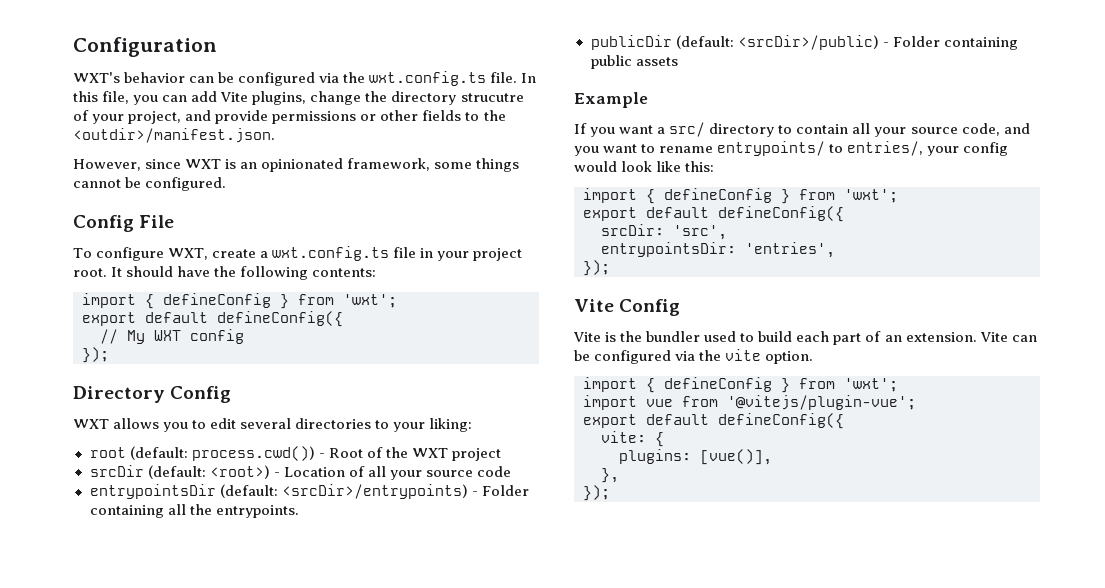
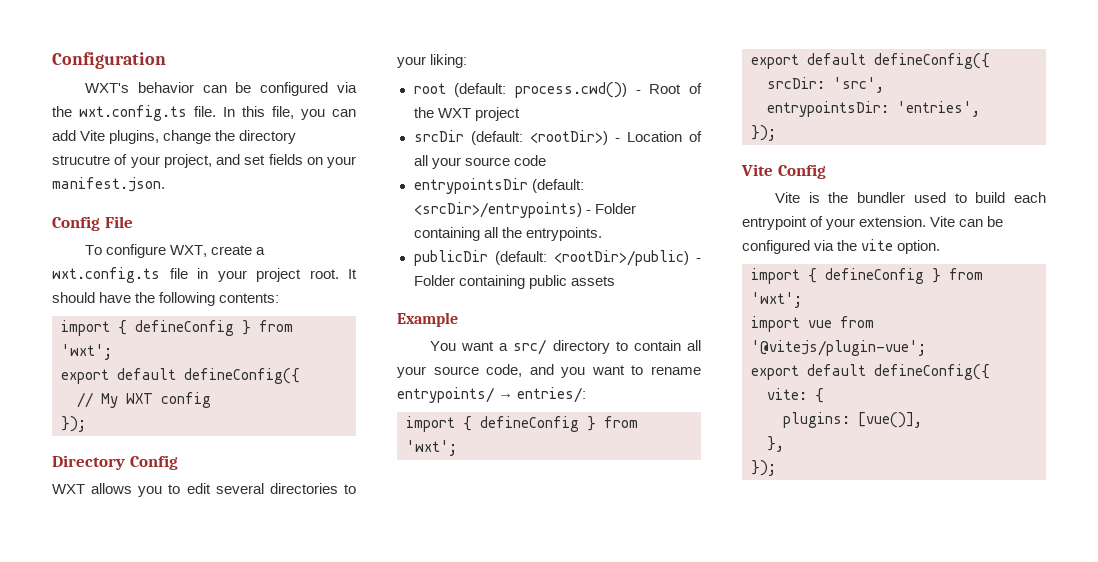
- In this file, you can add Vite plugins, change the directory strucutre of your project, and provide permissions or other fields to the <outdir>/manifest.json.
- However, since WXT is an opinionated framework, some things cannot be configured.
+ In this file, you can add Vite plugins, change the directory strucutre of your project, and set fields on your manifest.json.
- srcDir (default: <root>) - Location of all your source code
+ srcDir (default: <rootDir>) - Location of all your source code
- publicDir (default: <srcDir>/public) - Folder containing public assets
+ publicDir (default: <rootDir>/public) - Folder containing public assets
- If you want a src/ directory to contain all your source code, and you want to rename entrypoints/ to entries/, your config would look like this:
+ You want a src/ directory to contain all your source code, and you want to rename entrypoints/ → entries/:
- Vite is the bundler used to build each part of an extension.
+ Vite is the bundler used to build each entrypoint of your extension.

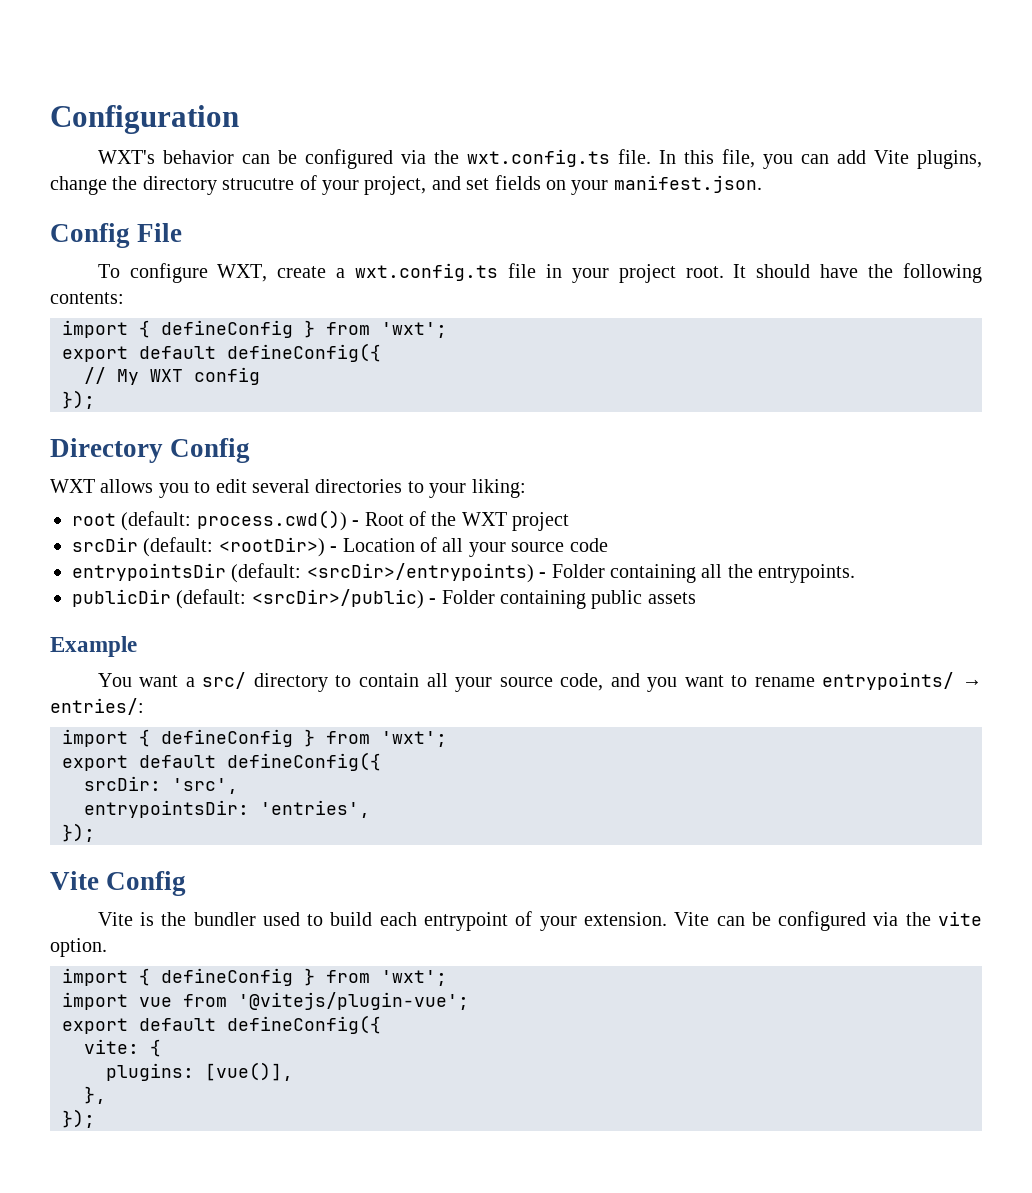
- publicDir (default: <rootDir>/public) - Folder containing public assets
+ publicDir (default: <srcDir>/public) - Folder containing public assets

